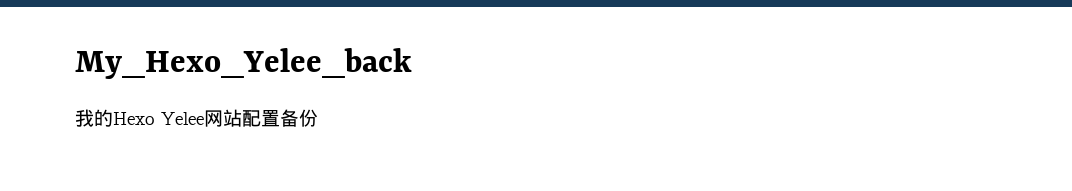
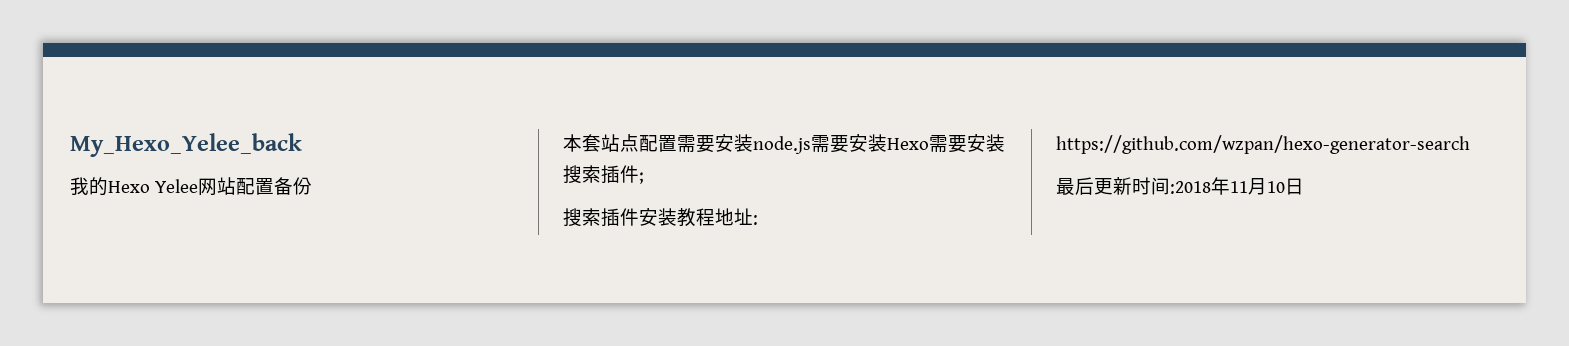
+ 本套站点配置需要安装node.js需要安装Hexo需要安装搜索插件;
+ 搜索插件安装教程地址: https://github.com/wzpan/hexo-generator-search
+ 最后更新时间:2018年11月10日

